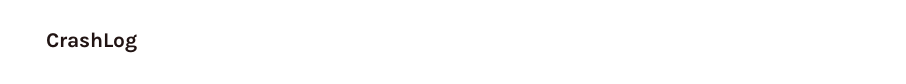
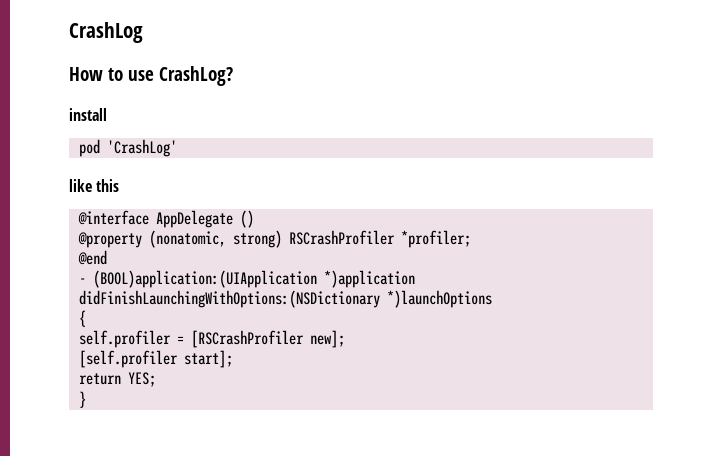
+ How to use CrashLog?
+ install
+ pod 'CrashLog'
+ like this
+ @interface AppDelegate ()
+ @property (nonatomic, strong) RSCrashProfiler *profiler;
+ @end
+ - (BOOL)application:(UIApplication *)application didFinishLaunchingWithOptions:(NSDictionary *)launchOptions
+ {
+ self.profiler = [RSCrashProfiler new];
+ [self.profiler start];
+ return YES;
+ }

